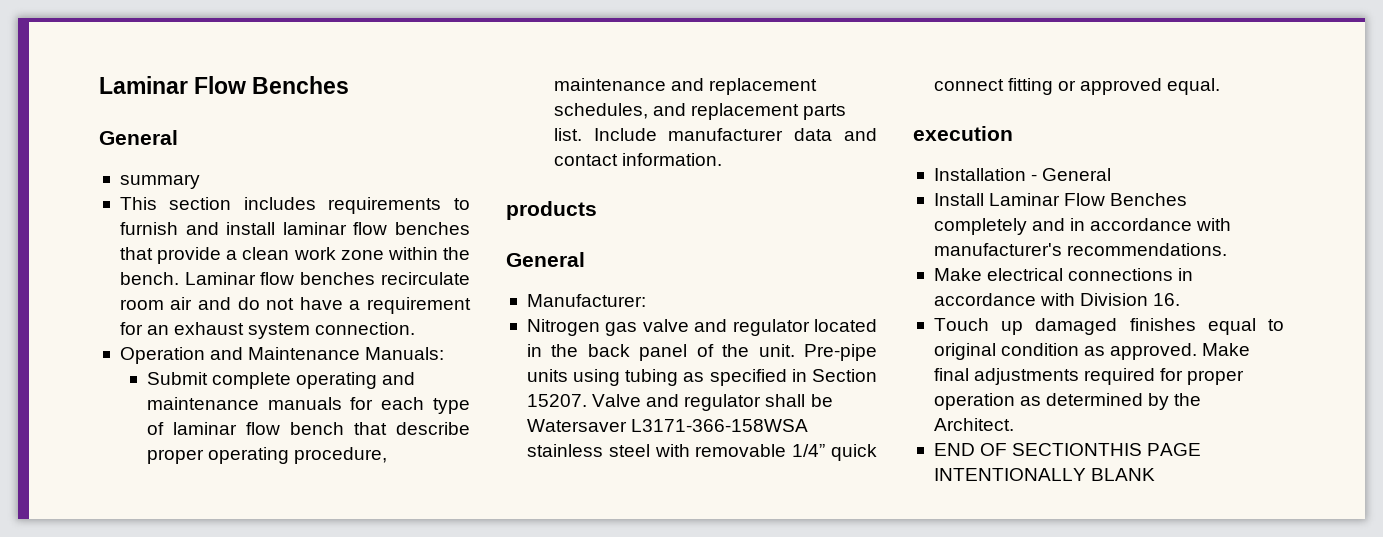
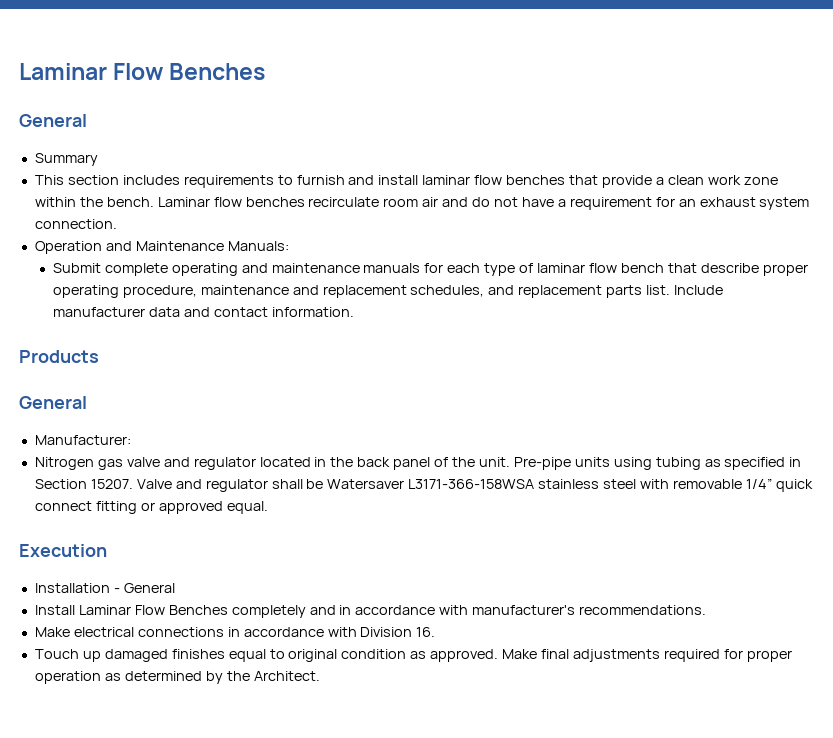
- summary
+ Summary
- products
+ Products
- execution
+ Execution
- END OF SECTIONTHIS PAGE INTENTIONALLY BLANK

